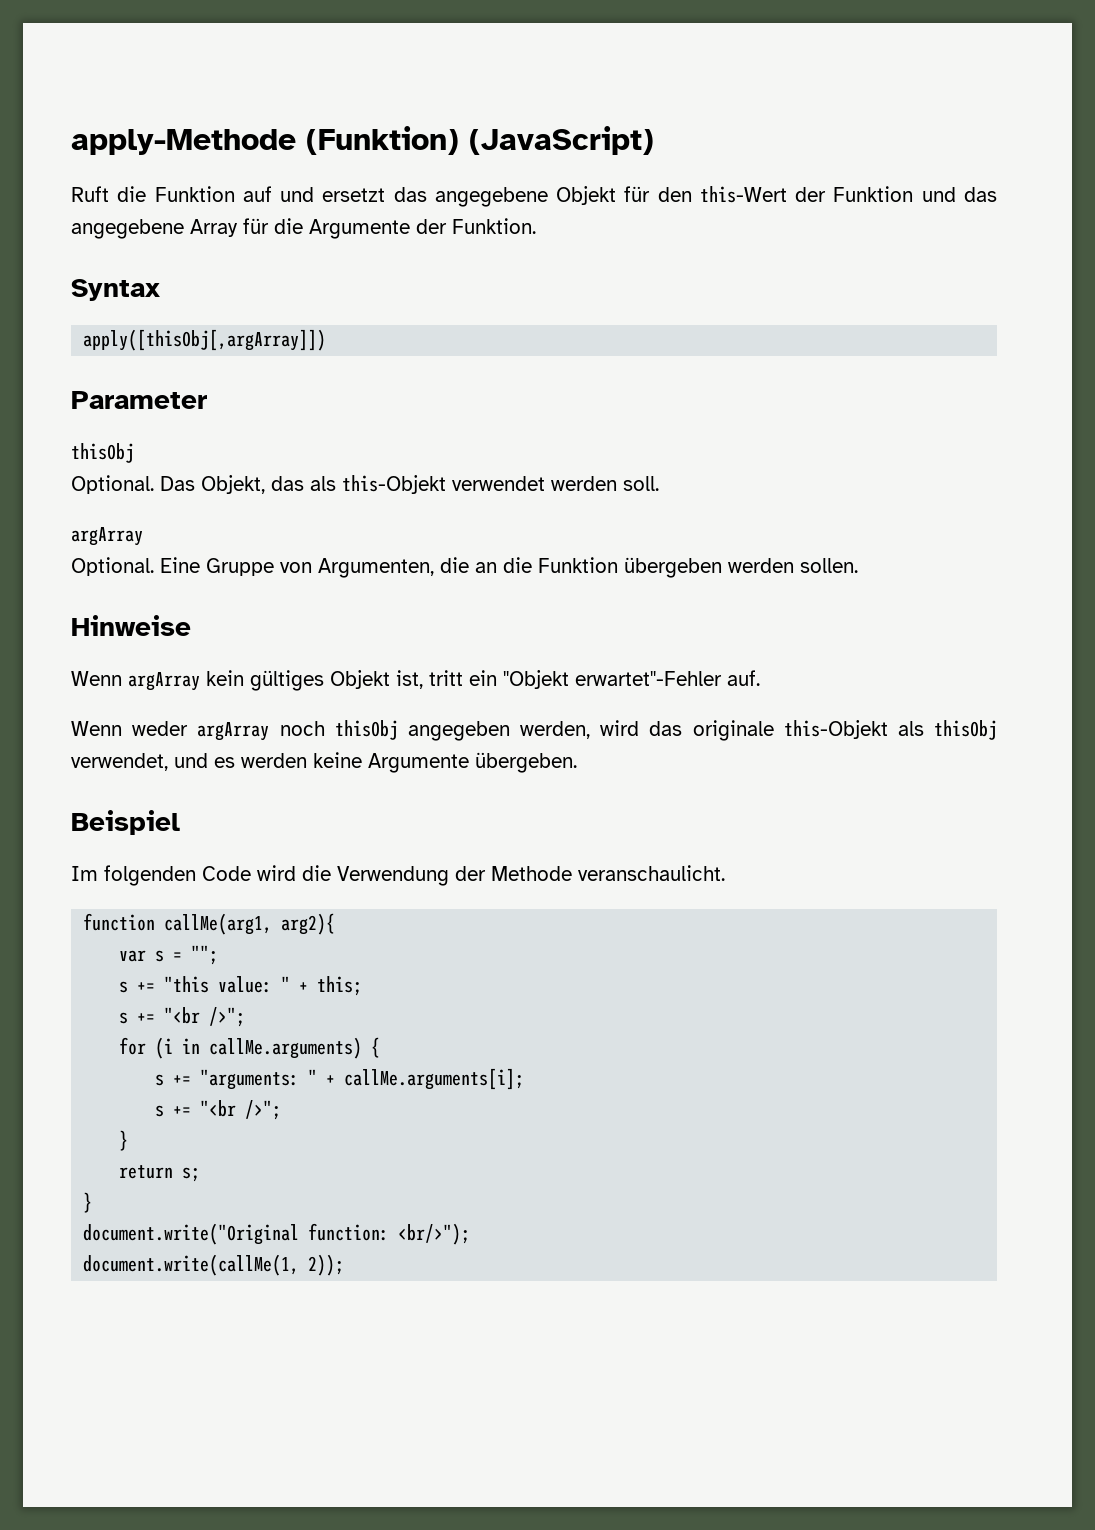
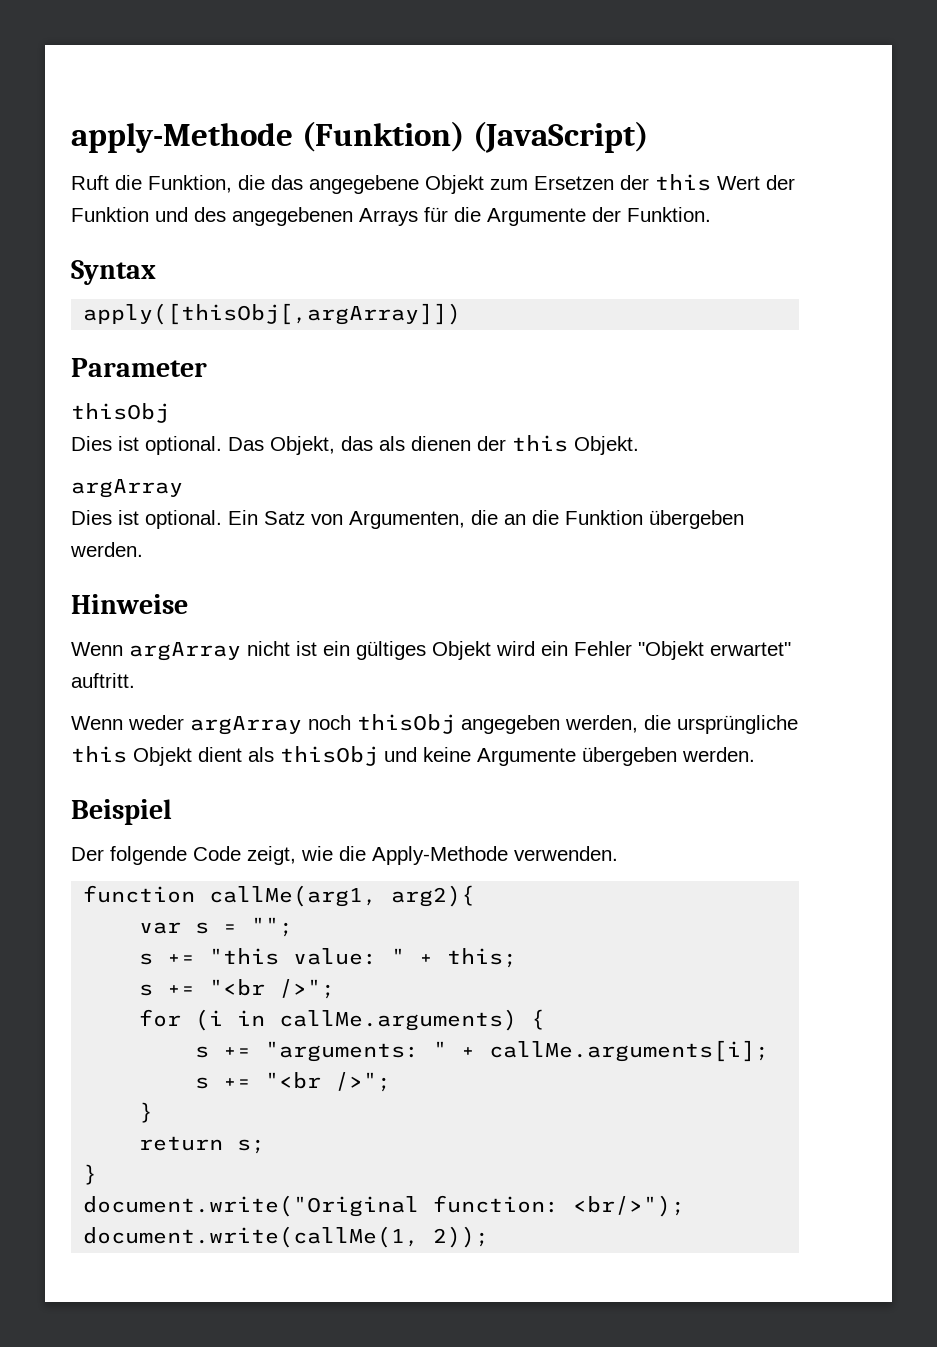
- Ruft die Funktion auf und ersetzt das angegebene Objekt für den this-Wert der Funktion und das angegebene Array für die Argumente der Funktion.
+ Ruft die Funktion, die das angegebene Objekt zum Ersetzen der this Wert der Funktion und des angegebenen Arrays für die Argumente der Funktion.
  Parameter
  thisObj
- Optional.
+ Dies ist optional.
- Das Objekt, das als this-Objekt verwendet werden soll.
+ Das Objekt, das als dienen der this Objekt.
  argArray
- Optional. Eine Gruppe von Argumenten, die an die Funktion übergeben werden sollen.
+ Dies ist optional. Ein Satz von Argumenten, die an die Funktion übergeben werden.
- Wenn argArray kein gültiges Objekt ist, tritt ein "Objekt erwartet"-Fehler auf.
+ Wenn argArray nicht ist ein gültiges Objekt wird ein Fehler "Objekt erwartet" auftritt.
- Wenn weder argArray noch thisObj angegeben werden, wird das originale this-Objekt als thisObj verwendet, und es werden keine Argumente übergeben.
+ Wenn weder argArray noch thisObj angegeben werden, die ursprüngliche this Objekt dient als thisObj und keine Argumente übergeben werden.
  Beispiel
- Im folgenden Code wird die Verwendung der Methode veranschaulicht.
+ Der folgende Code zeigt, wie die Apply-Methode verwenden.

